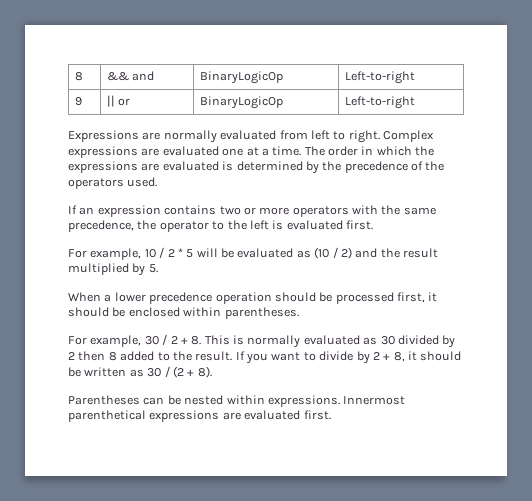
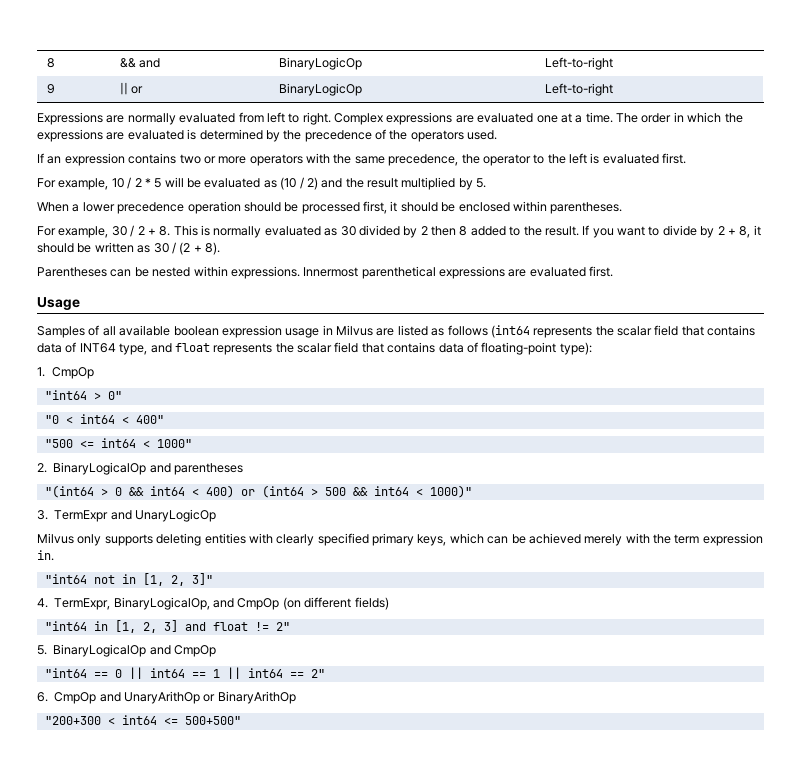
+ Usage
+ Samples of all available boolean expression usage in Milvus are listed as follows (int64 represents the scalar field that contains data of INT64 type, and float represents the scalar field that contains data of floating-point type):
+ 1. CmpOp
+ "int64 > 0"
+ "0 < int64 < 400"
+ "500 <= int64 < 1000"
+ 2. BinaryLogicalOp and parentheses
+ "(int64 > 0 && int64 < 400) or (int64 > 500 && int64 < 1000)"
+ 3. TermExpr and UnaryLogicOp
+ Milvus only supports deleting entities with clearly specified primary keys, which can be achieved merely with the term expression in.
+ "int64 not in [1, 2, 3]"
+ 4. TermExpr, BinaryLogicalOp, and CmpOp (on different fields)
+ "int64 in [1, 2, 3] and float != 2"
+ 5. BinaryLogicalOp and CmpOp
+ "int64 == 0 || int64 == 1 || int64 == 2"
+ 6. CmpOp and UnaryArithOp or BinaryArithOp
+ "200+300 < int64 <= 500+500"

